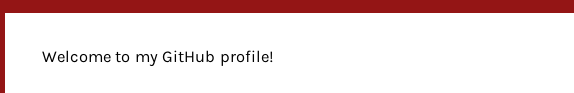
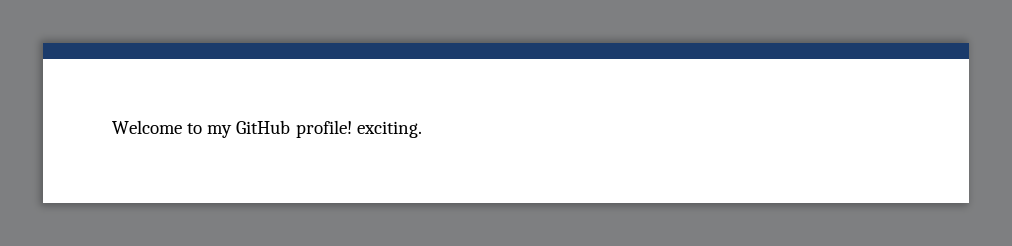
- Welcome to my GitHub profile!
+ Welcome to my GitHub profile! exciting.

